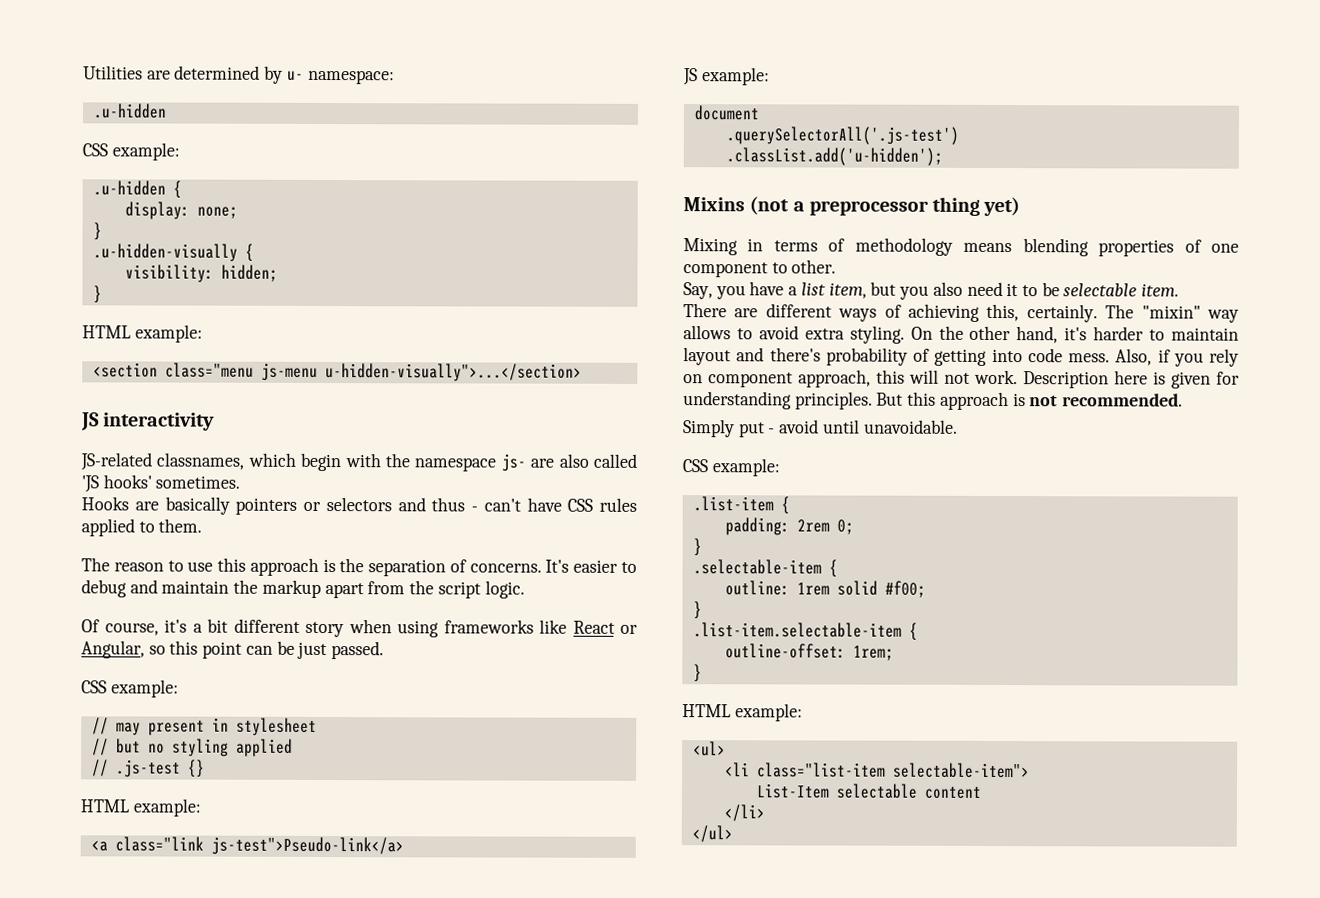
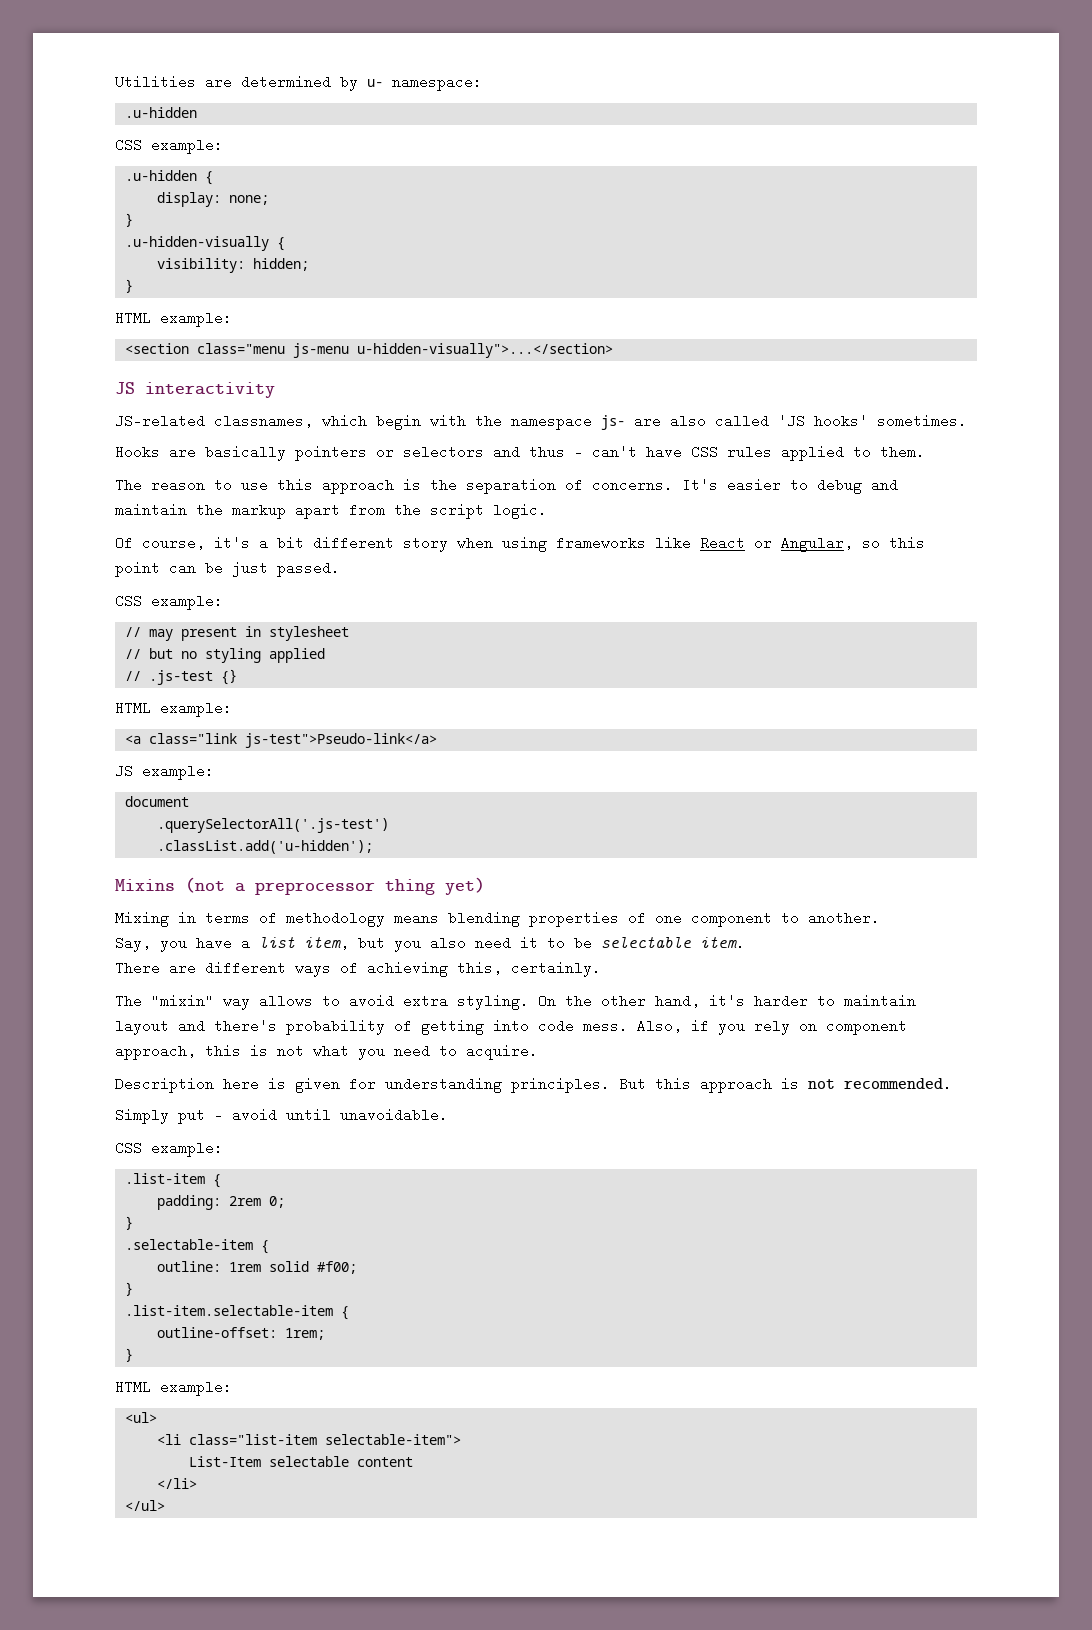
- Mixing in terms of methodology means blending properties of one component to other.
+ Mixing in terms of methodology means blending properties of one component to another.
- There are different ways of achieving this, certainly. The "mixin" way allows to avoid extra styling.
+ There are different ways of achieving this, certainly.
+ The "mixin" way allows to avoid extra styling.
- Also, if you rely on component approach, this will not work. Description here is given for understanding principles.
+ Also, if you rely on component approach, this is not what you need to acquire.
+ Description here is given for understanding principles.

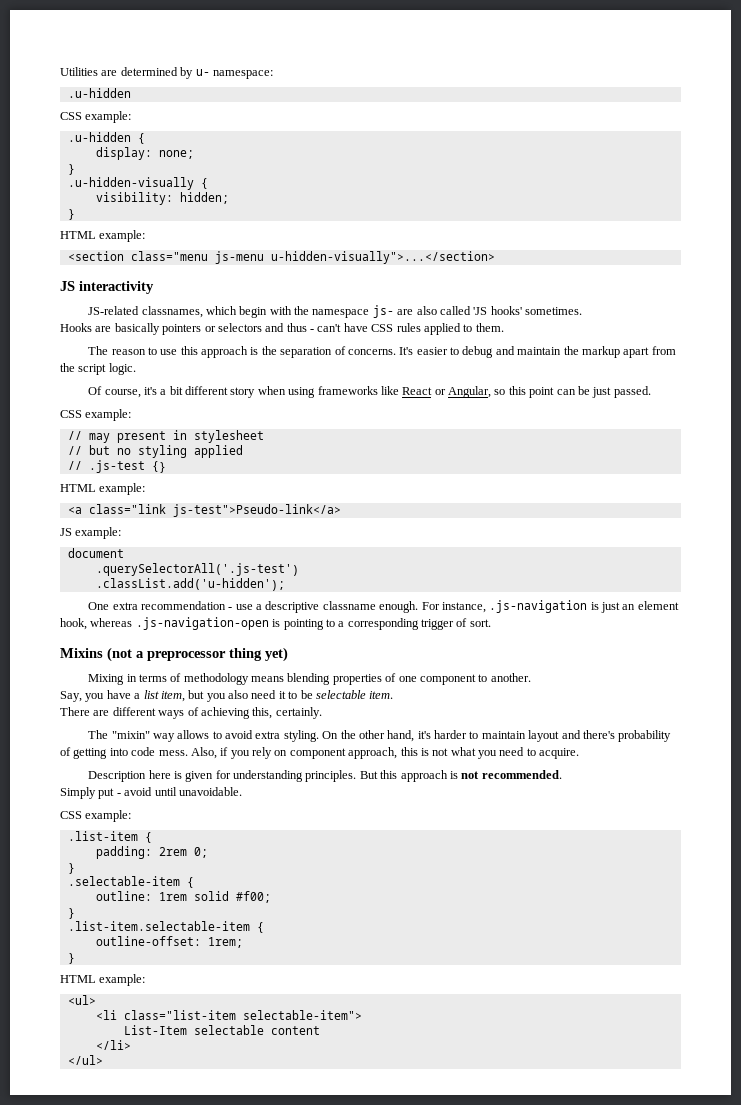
+ One extra recommendation - use a descriptive classname enough. For instance, .js-navigation is just an element hook, whereas .js-navigation-open is pointing to a corresponding trigger of sort.

